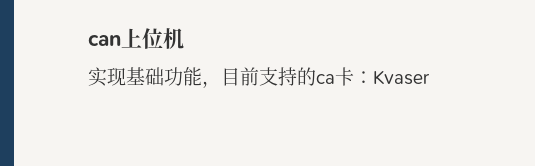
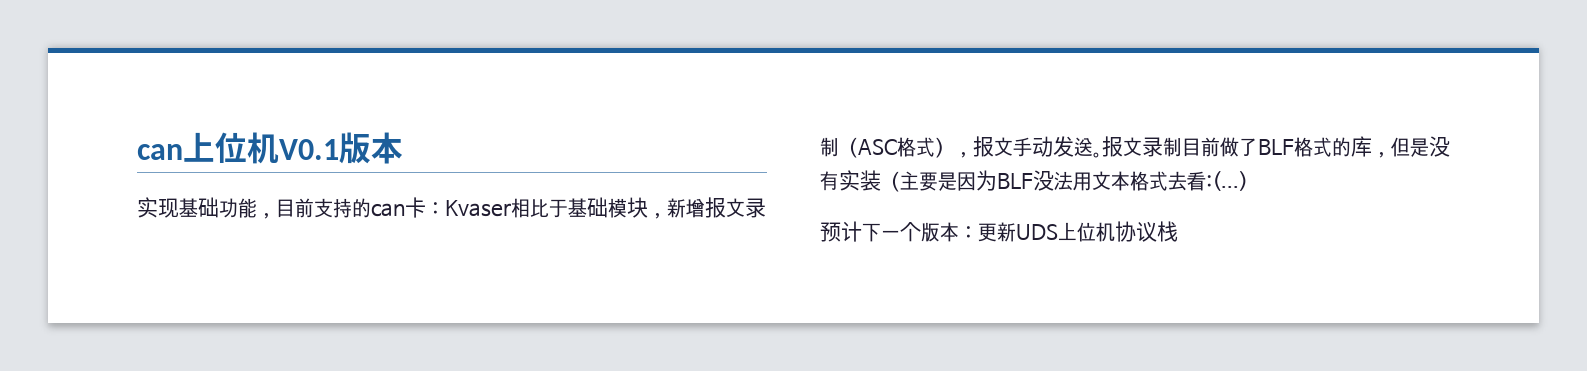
- can上位机
+ can上位机V0.1版本
- 实现基础功能，目前支持的ca卡：Kvaser
+ 实现基础功能，目前支持的can卡：Kvaser相比于基础模块，新增报文录制（ASC格式），报文手动发送。报文录制目前做了BLF格式的库，但是没有实装（主要是因为BLF没法用文本格式去看:(...)
+ 预计下一个版本：更新UDS上位机协议栈

